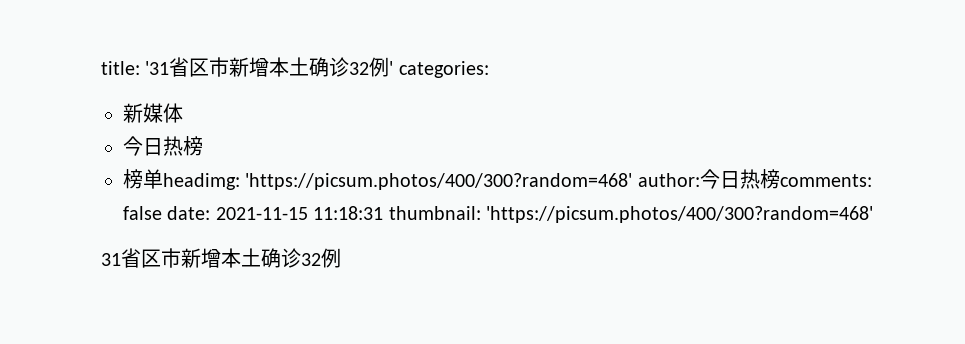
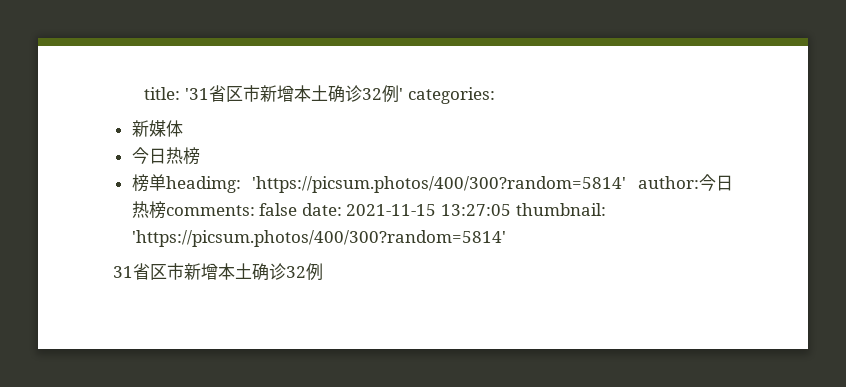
- 榜单headimg: 'https://picsum.photos/400/300?random=468' author:今日热榜comments: false date: 2021-11-15 11:18:31 thumbnail: 'https://picsum.photos/400/300?random=468'
+ 榜单headimg: 'https://picsum.photos/400/300?random=5814' author:今日热榜comments: false date: 2021-11-15 13:27:05 thumbnail: 'https://picsum.photos/400/300?random=5814'

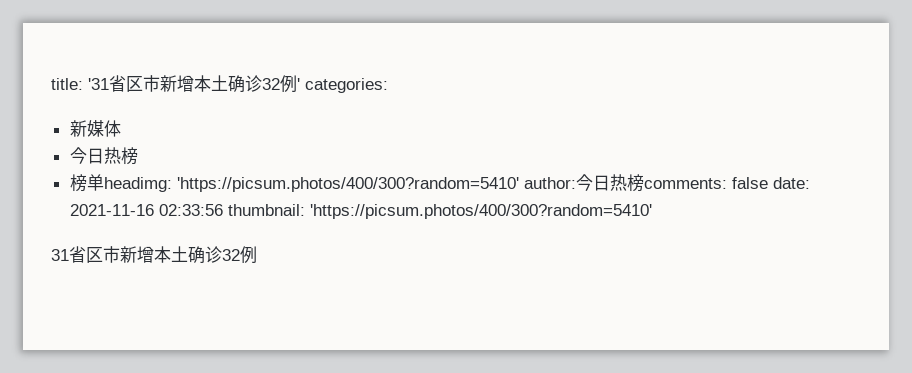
- 榜单headimg: 'https://picsum.photos/400/300?random=5814' author:今日热榜comments: false date: 2021-11-15 13:27:05 thumbnail: 'https://picsum.photos/400/300?random=5814'
+ 榜单headimg: 'https://picsum.photos/400/300?random=5410' author:今日热榜comments: false date: 2021-11-16 02:33:56 thumbnail: 'https://picsum.photos/400/300?random=5410'

